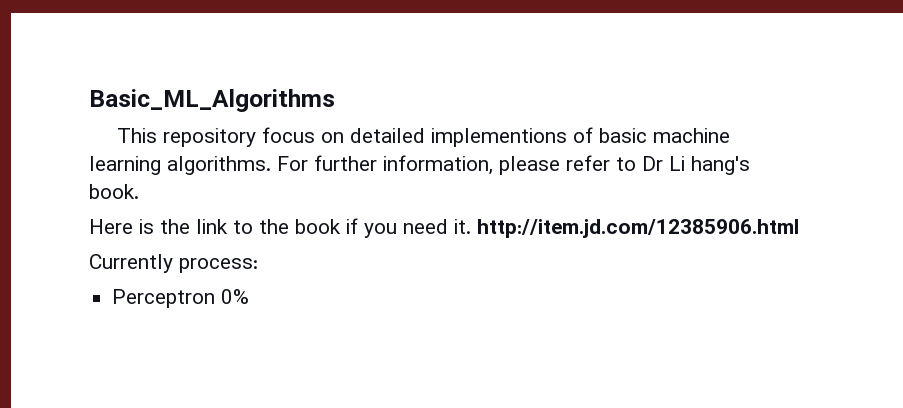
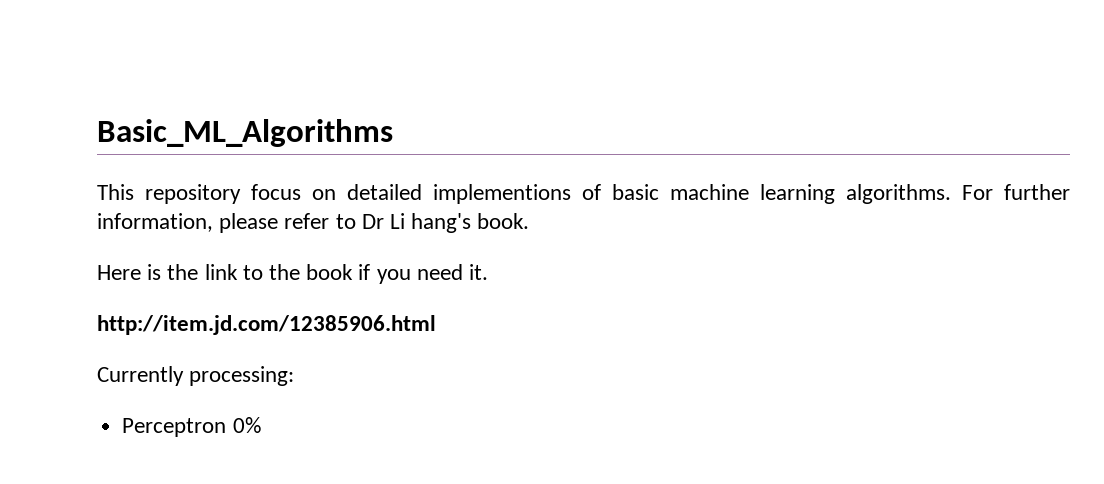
- Here is the link to the book if you need it. http://item.jd.com/12385906.html
+ Here is the link to the book if you need it.
+ http://item.jd.com/12385906.html
- Currently process:
+ Currently processing:

